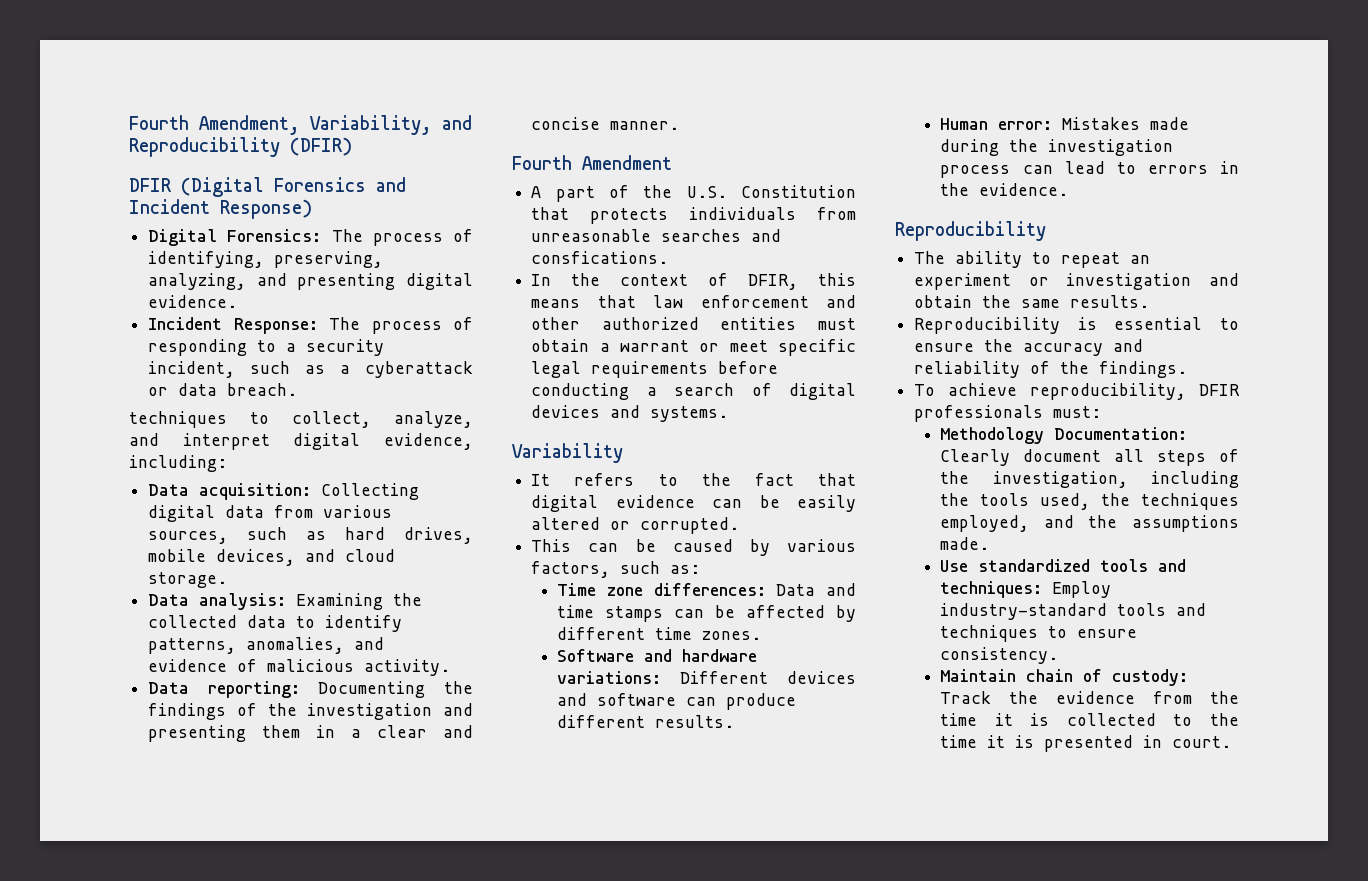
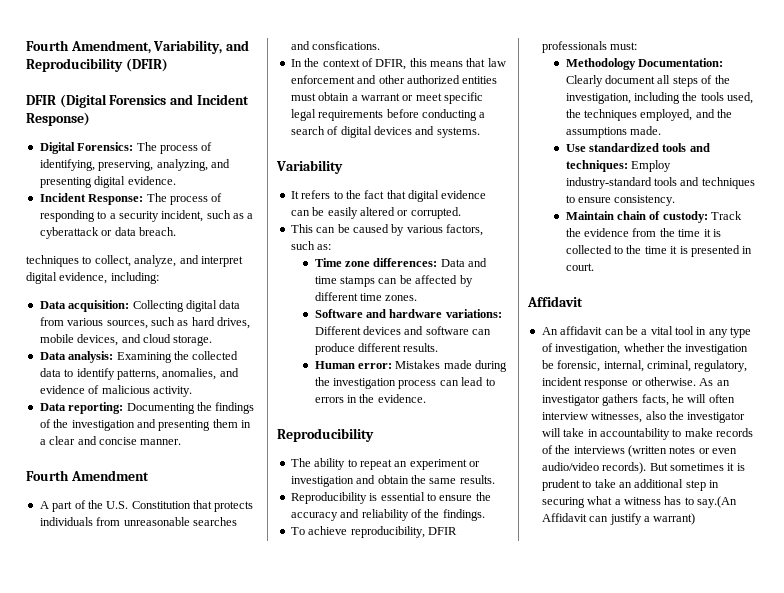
  Maintain chain of custody: Track the evidence from the time it is collected to the time it is presented in court.
+ Affidavit
+ An affidavit can be a vital tool in any type of investigation, whether the investigation be forensic, internal, criminal, regulatory, incident response or otherwise. As an investigator gathers facts, he will often interview witnesses, also the investigator will take in accountability to make records of the interviews (written notes or even audio/video records). But sometimes it is prudent to take an additional step in securing what a witness has to say.(An Affidavit can justify a warrant)

